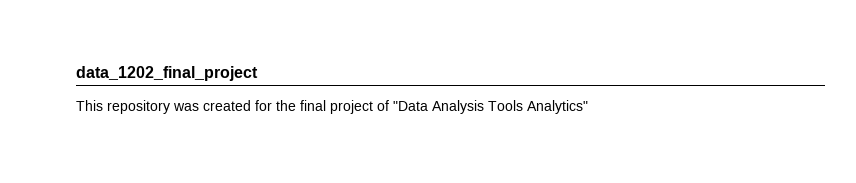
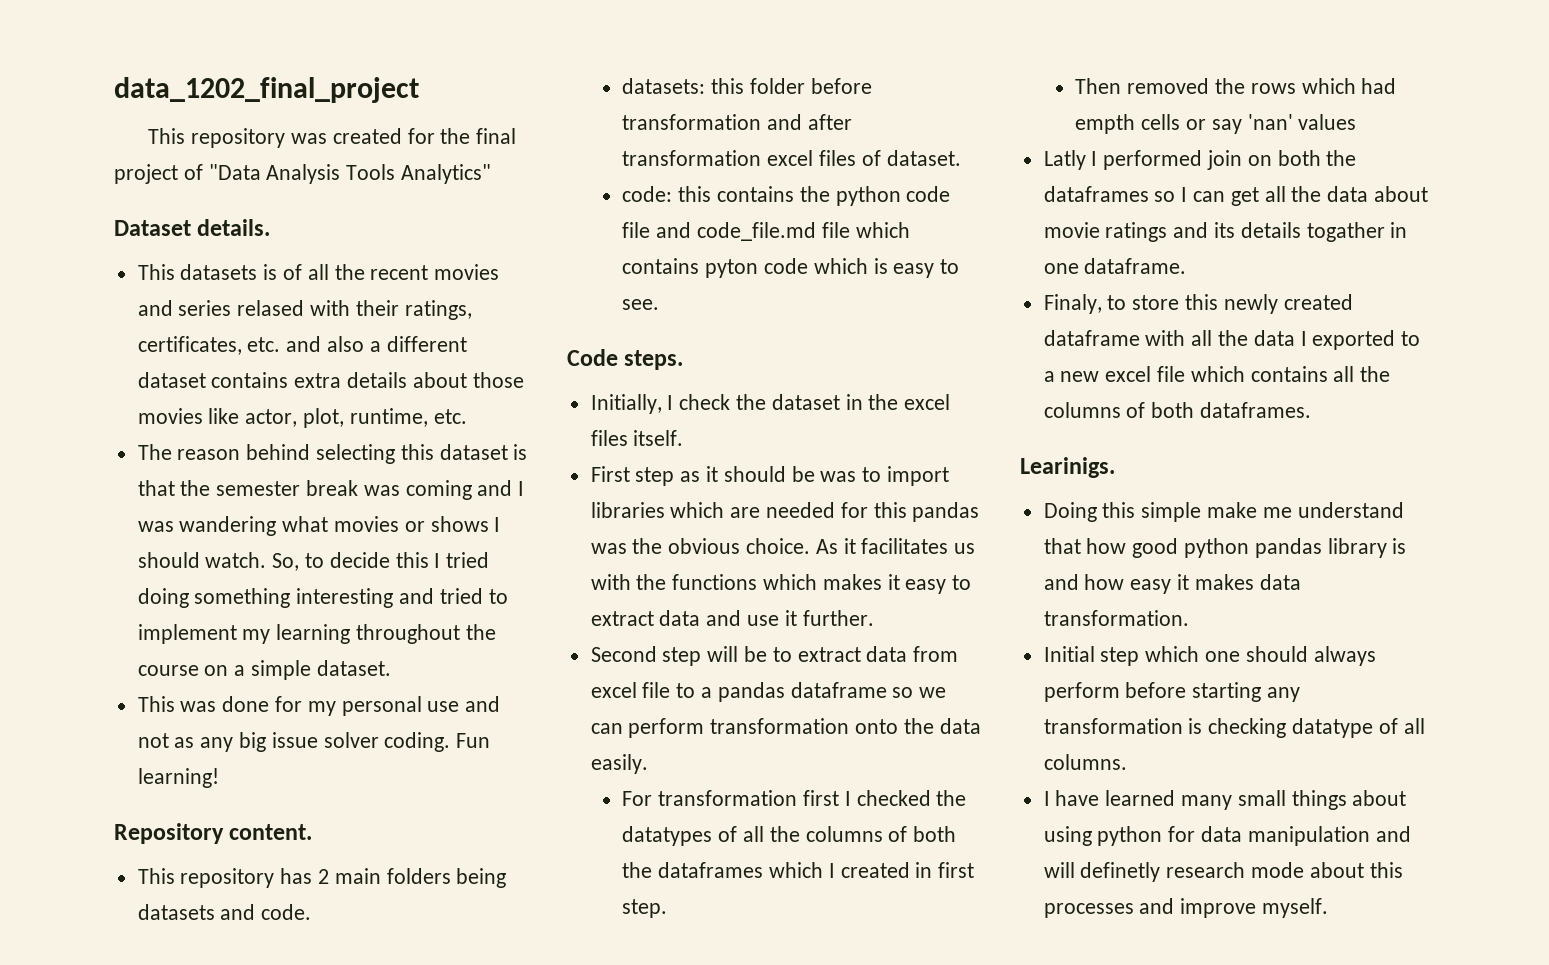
+ Dataset details.
+ This datasets is of all the recent movies and series relased with their ratings, certificates, etc. and also a different dataset contains extra details about those movies like actor, plot, runtime, etc.
+ The reason behind selecting this dataset is that the semester break was coming and I was wandering what movies or shows I should watch. So, to decide this I tried doing something interesting and tried to implement my learning throughout the course on a simple dataset.
+ This was done for my personal use and not as any big issue solver coding. Fun learning!
+ Repository content.
+ This repository has 2 main folders being datasets and code.
+ datasets: this folder before transformation and after transformation excel files of dataset.
+ code: this contains the python code file and code_file.md file which contains pyton code which is easy to see.
+ Code steps.
+ Initially, I check the dataset in the excel files itself.
+ First step as it should be was to import libraries which are needed for this pandas was the obvious choice. As it facilitates us with the functions which makes it easy to extract data and use it further.
+ Second step will be to extract data from excel file to a pandas dataframe so we can perform transformation onto the data easily.
+ For transformation first I checked the datatypes of all the columns of both the dataframes which I created in first step.
+ Then removed the rows which had empth cells or say 'nan' values
+ Latly I performed join on both the dataframes so I can get all the data about movie ratings and its details togather in one dataframe.
+ Finaly, to store this newly created dataframe with all the data I exported to a new excel file which contains all the columns of both dataframes.
+ Learinigs.
+ Doing this simple make me understand that how good python pandas library is and how easy it makes data transformation.
+ Initial step which one should always perform before starting any transformation is checking datatype of all columns.
+ I have learned many small things about using python for data manipulation and will definetly research mode about this processes and improve myself.

